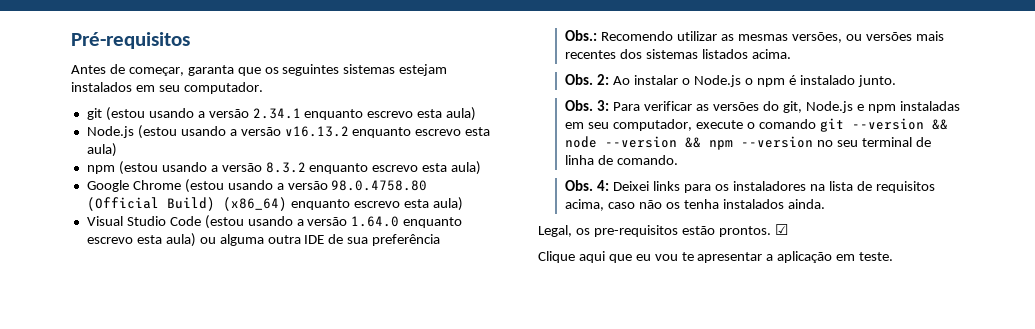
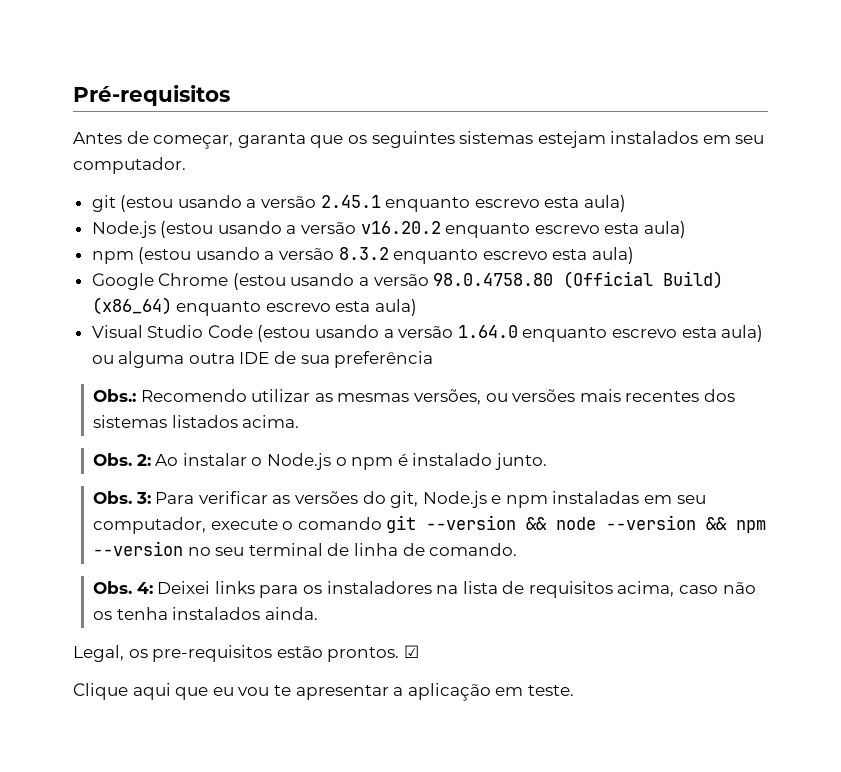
- git (estou usando a versão 2.34.1 enquanto escrevo esta aula)
+ git (estou usando a versão 2.45.1 enquanto escrevo esta aula)
- Node.js (estou usando a versão v16.13.2 enquanto escrevo esta aula)
+ Node.js (estou usando a versão v16.20.2 enquanto escrevo esta aula)

